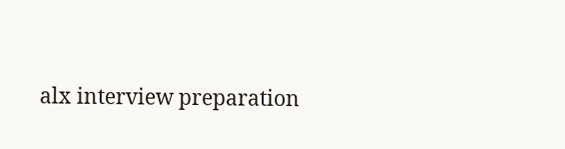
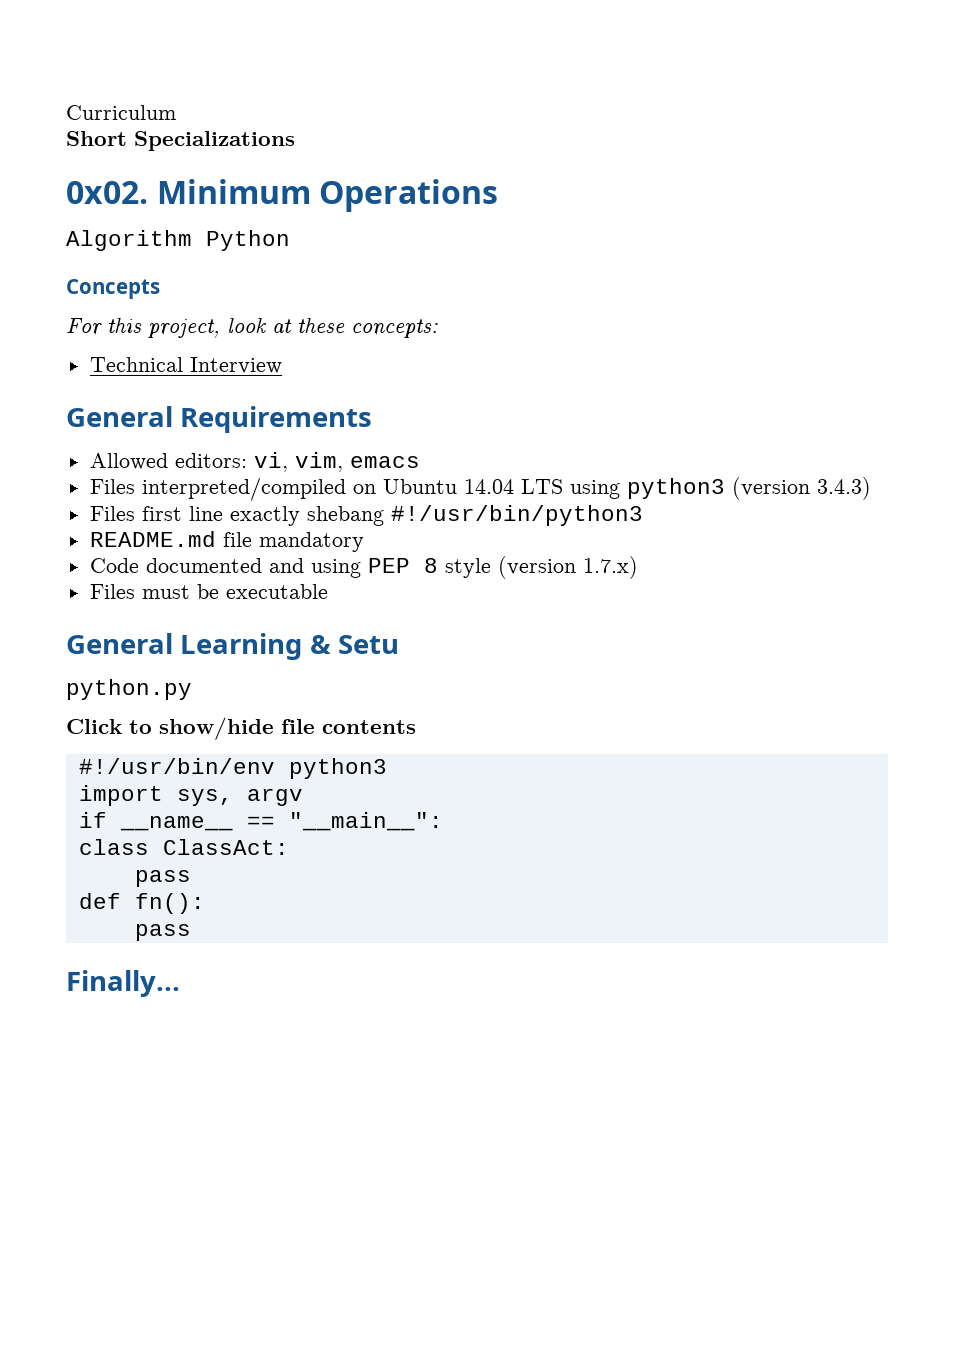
- alx interview preparation
+ Curriculum
+ Short Specializations
+ 0x02. Minimum Operations
+ Algorithm Python
+ Concepts
+ For this project, look at these concepts:
+ Technical Interview
+ General Requirements
+ Allowed editors: vi, vim, emacs
+ Files interpreted/compiled on Ubuntu 14.04 LTS using python3 (version 3.4.3)
+ Files first line exactly shebang #!/usr/bin/python3
+ README.md file mandatory
+ Code documented and using PEP 8 style (version 1.7.x)
+ Files must be executable
+ General Learning & Setu
+ python.py
+ Click to show/hide file contents
+ #!/usr/bin/env python3
+ import sys, argv
+ if __name__ == "__main__":
+ class ClassAct:
+ pass
+ def fn():
+ pass
+ Finally...

